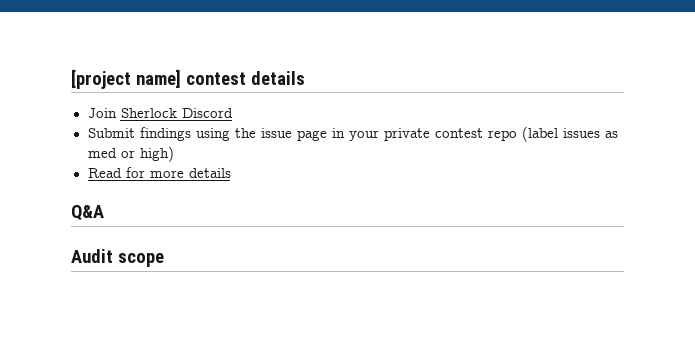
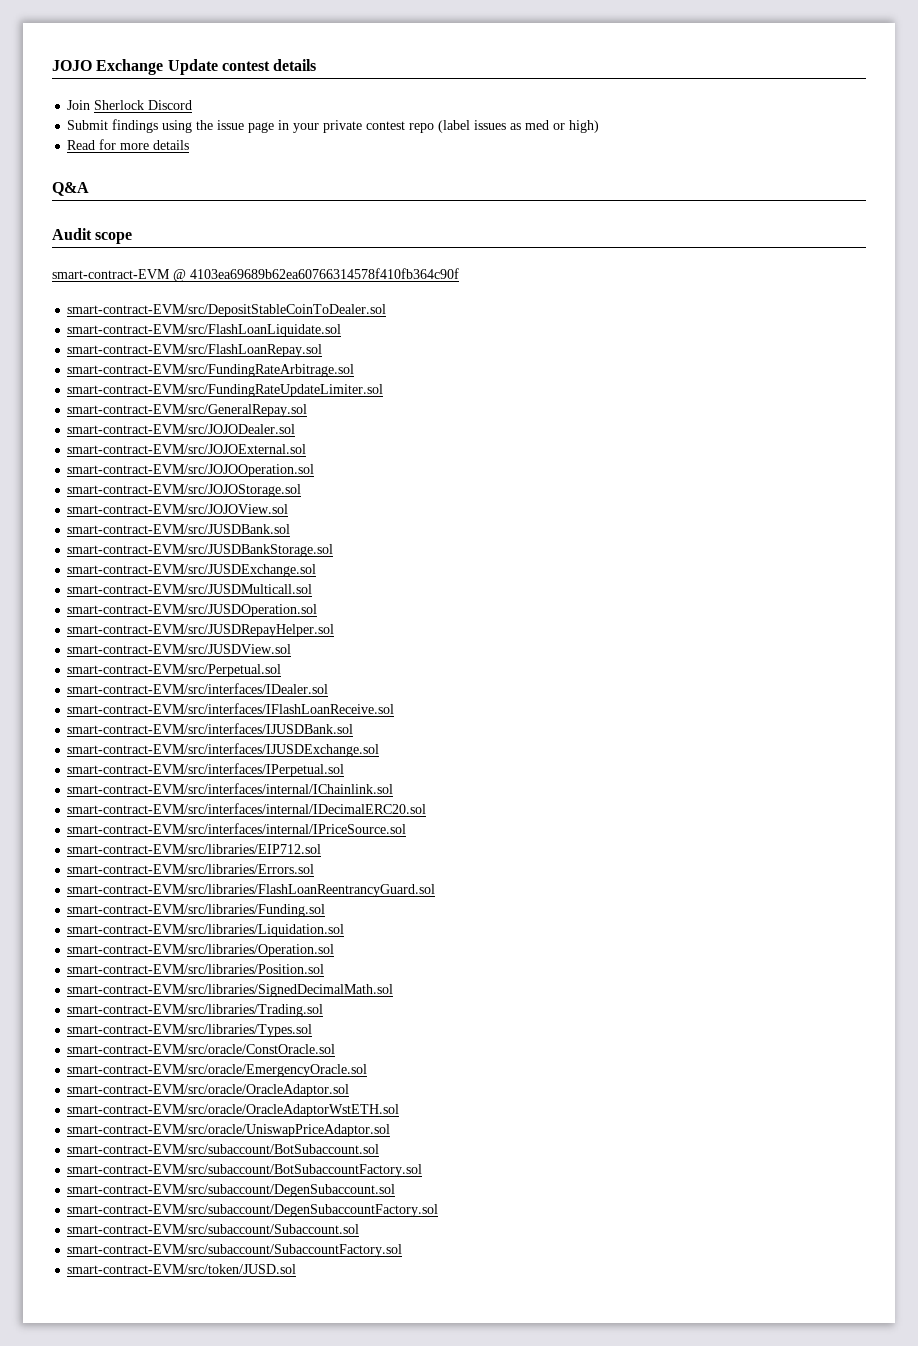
- [project name] contest details
+ JOJO Exchange Update contest details
+ smart-contract-EVM @ 4103ea69689b62ea60766314578f410fb364c90f
+ smart-contract-EVM/src/DepositStableCoinToDealer.sol
+ smart-contract-EVM/src/FlashLoanLiquidate.sol
+ smart-contract-EVM/src/FlashLoanRepay.sol
+ smart-contract-EVM/src/FundingRateArbitrage.sol
+ smart-contract-EVM/src/FundingRateUpdateLimiter.sol
+ smart-contract-EVM/src/GeneralRepay.sol
+ smart-contract-EVM/src/JOJODealer.sol
+ smart-contract-EVM/src/JOJOExternal.sol
+ smart-contract-EVM/src/JOJOOperation.sol
+ smart-contract-EVM/src/JOJOStorage.sol
+ smart-contract-EVM/src/JOJOView.sol
+ smart-contract-EVM/src/JUSDBank.sol
+ smart-contract-EVM/src/JUSDBankStorage.sol
+ smart-contract-EVM/src/JUSDExchange.sol
+ smart-contract-EVM/src/JUSDMulticall.sol
+ smart-contract-EVM/src/JUSDOperation.sol
+ smart-contract-EVM/src/JUSDRepayHelper.sol
+ smart-contract-EVM/src/JUSDView.sol
+ smart-contract-EVM/src/Perpetual.sol
+ smart-contract-EVM/src/interfaces/IDealer.sol
+ smart-contract-EVM/src/interfaces/IFlashLoanReceive.sol
+ smart-contract-EVM/src/interfaces/IJUSDBank.sol
+ smart-contract-EVM/src/interfaces/IJUSDExchange.sol
+ smart-contract-EVM/src/interfaces/IPerpetual.sol
+ smart-contract-EVM/src/interfaces/internal/IChainlink.sol
+ smart-contract-EVM/src/interfaces/internal/IDecimalERC20.sol
+ smart-contract-EVM/src/interfaces/internal/IPriceSource.sol
+ smart-contract-EVM/src/libraries/EIP712.sol
+ smart-contract-EVM/src/libraries/Errors.sol
+ smart-contract-EVM/src/libraries/FlashLoanReentrancyGuard.sol
+ smart-contract-EVM/src/libraries/Funding.sol
+ smart-contract-EVM/src/libraries/Liquidation.sol
+ smart-contract-EVM/src/libraries/Operation.sol
+ smart-contract-EVM/src/libraries/Position.sol
+ smart-contract-EVM/src/libraries/SignedDecimalMath.sol
+ smart-contract-EVM/src/libraries/Trading.sol
+ smart-contract-EVM/src/libraries/Types.sol
+ smart-contract-EVM/src/oracle/ConstOracle.sol
+ smart-contract-EVM/src/oracle/EmergencyOracle.sol
+ smart-contract-EVM/src/oracle/OracleAdaptor.sol
+ smart-contract-EVM/src/oracle/OracleAdaptorWstETH.sol
+ smart-contract-EVM/src/oracle/UniswapPriceAdaptor.sol
+ smart-contract-EVM/src/subaccount/BotSubaccount.sol
+ smart-contract-EVM/src/subaccount/BotSubaccountFactory.sol
+ smart-contract-EVM/src/subaccount/DegenSubaccount.sol
+ smart-contract-EVM/src/subaccount/DegenSubaccountFactory.sol
+ smart-contract-EVM/src/subaccount/Subaccount.sol
+ smart-contract-EVM/src/subaccount/SubaccountFactory.sol
+ smart-contract-EVM/src/token/JUSD.sol

